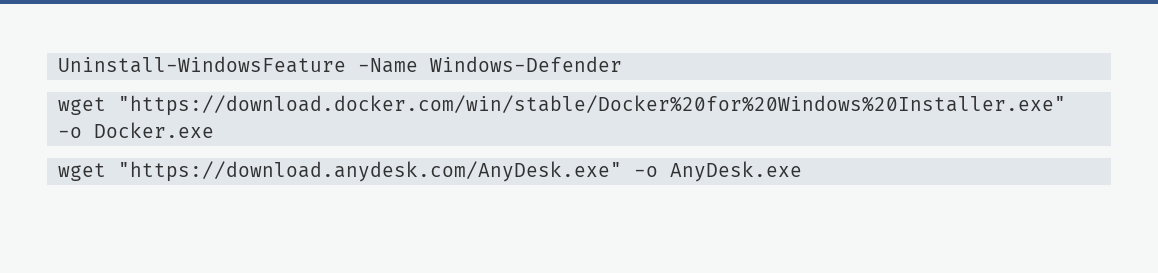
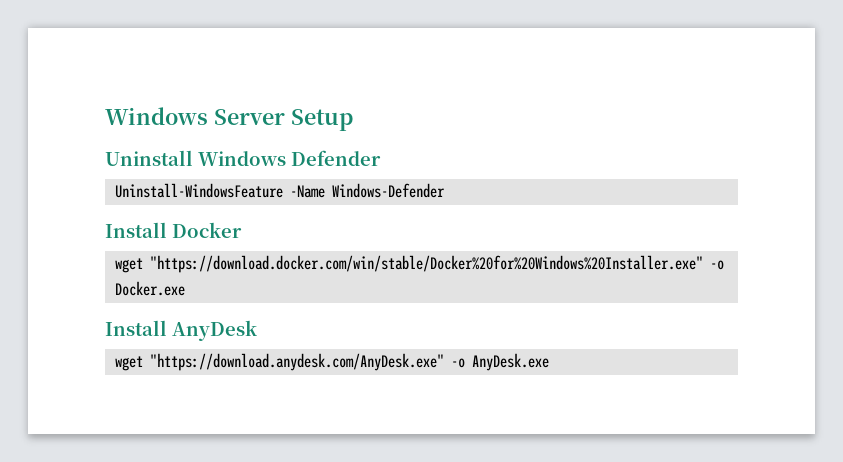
+ Windows Server Setup
+ Uninstall Windows Defender
+ Install Docker
+ Install AnyDesk

